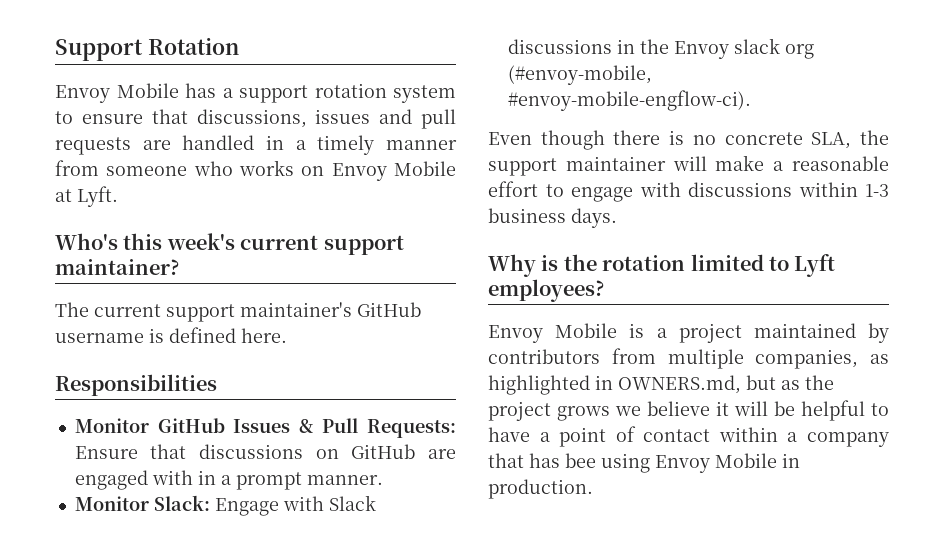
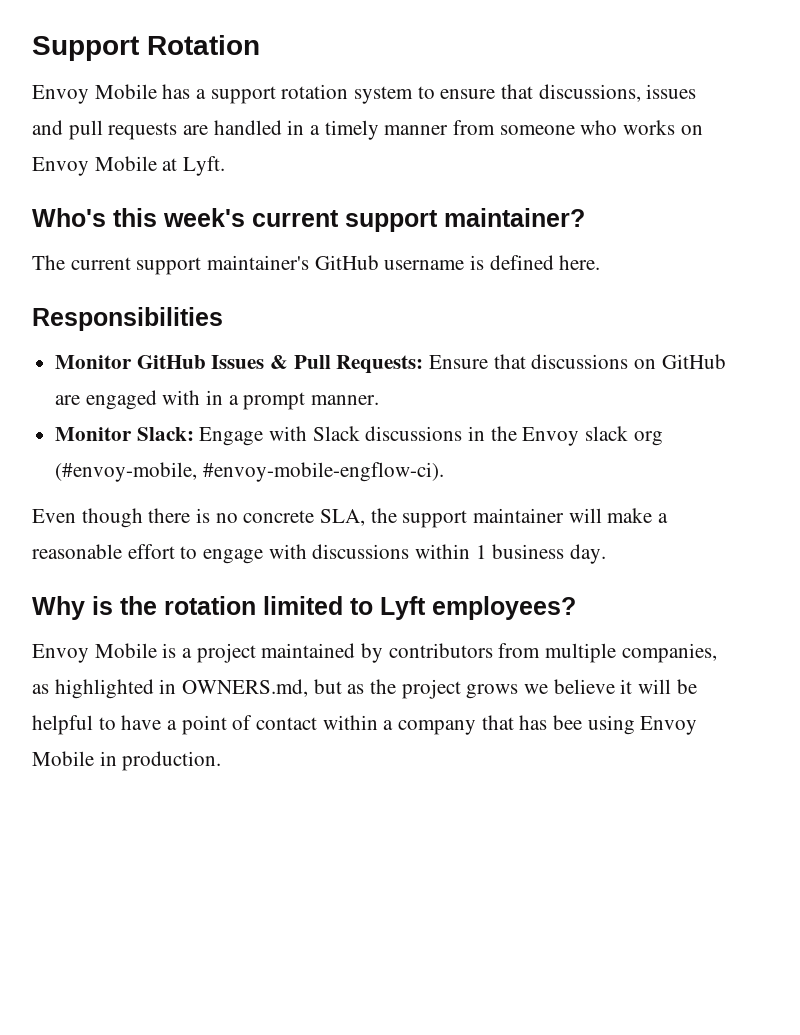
- Even though there is no concrete SLA, the support maintainer will make a reasonable effort to engage with discussions within 1-3 business days.
+ Even though there is no concrete SLA, the support maintainer will make a reasonable effort to engage with discussions within 1 business day.

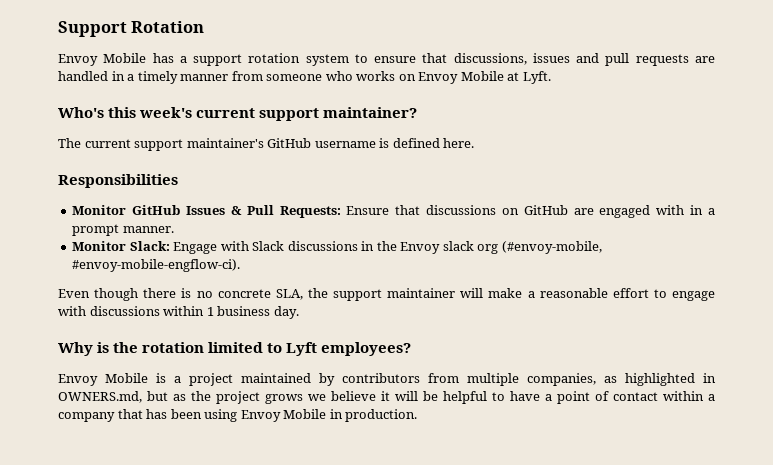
- Envoy Mobile is a project maintained by contributors from multiple companies, as highlighted in OWNERS.md, but as the project grows we believe it will be helpful to have a point of contact within a company that has bee using Envoy Mobile in production.
+ Envoy Mobile is a project maintained by contributors from multiple companies, as highlighted in OWNERS.md, but as the project grows we believe it will be helpful to have a point of contact within a company that has been using Envoy Mobile in production.

